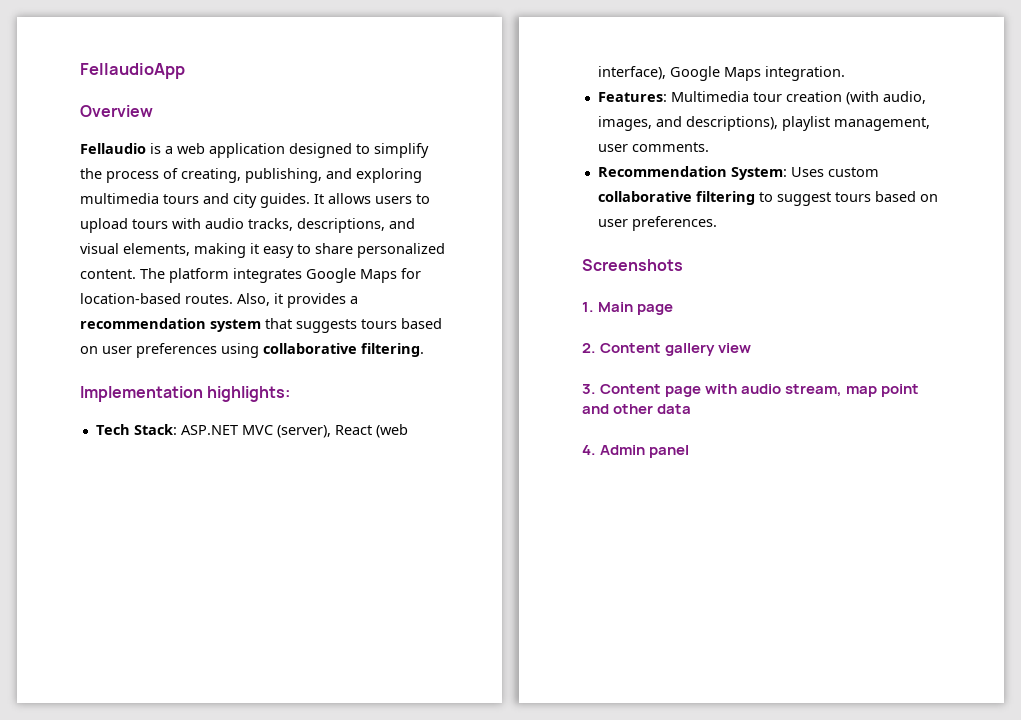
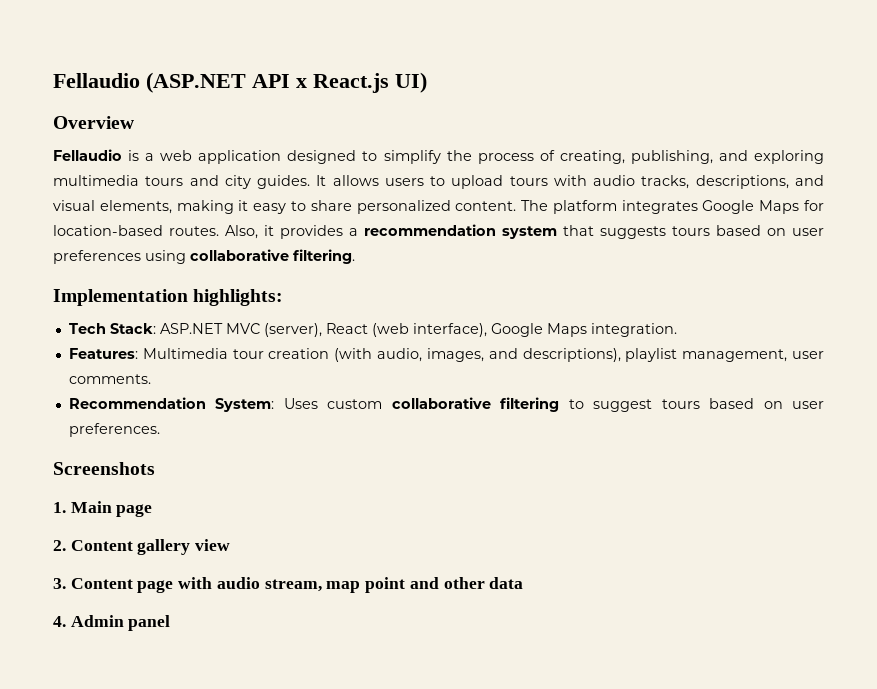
- FellaudioApp
+ Fellaudio (ASP.NET API x React.js UI)

